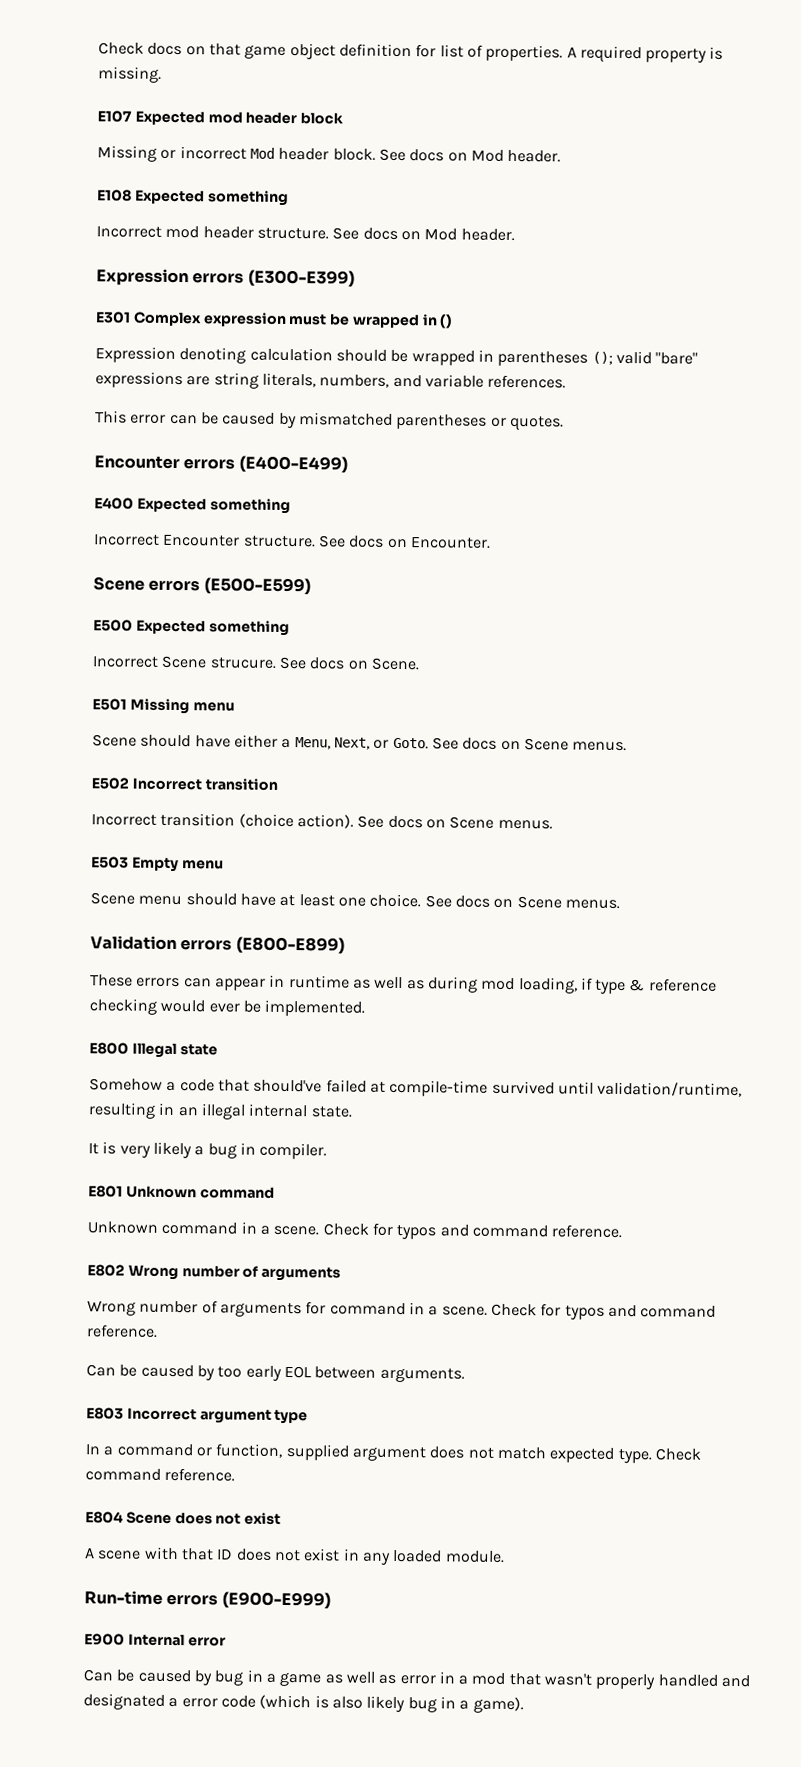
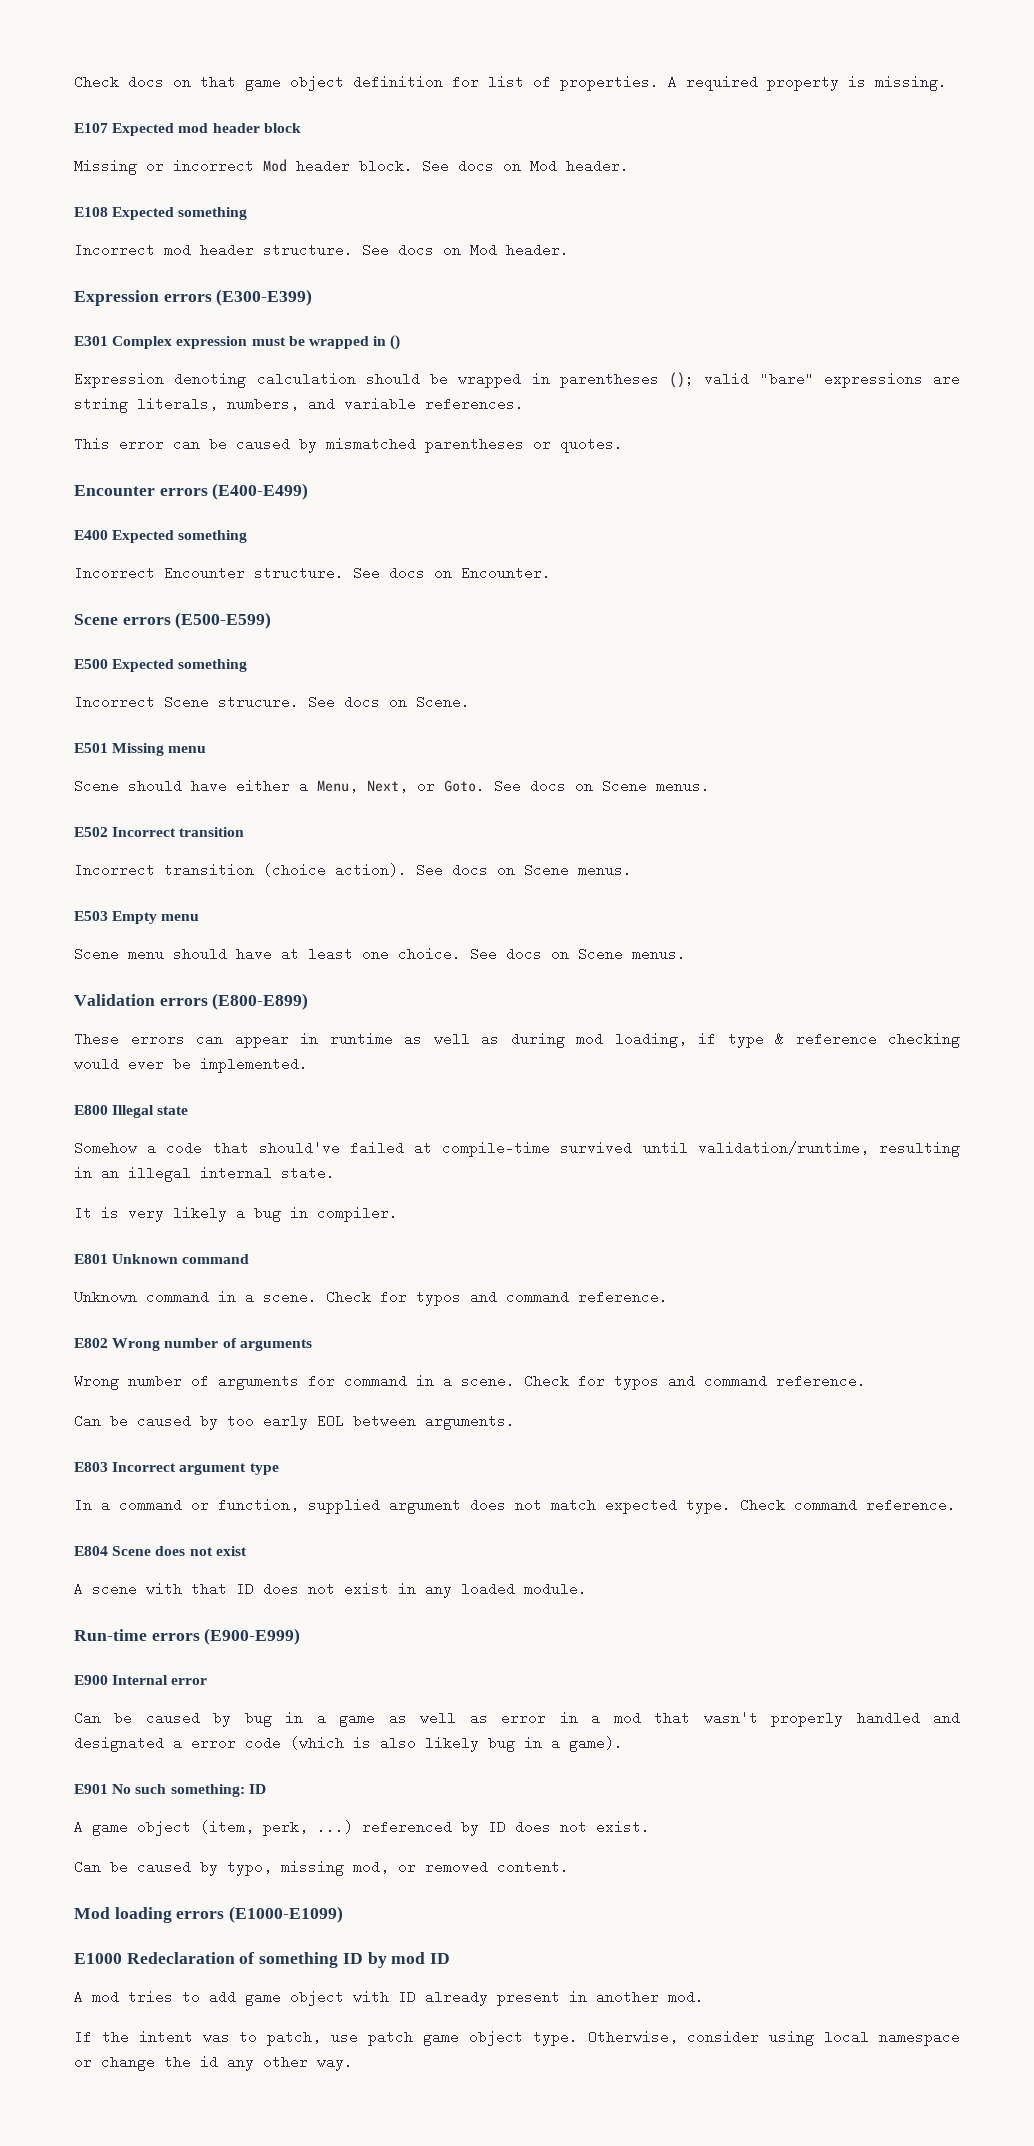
+ E901 No such something: ID
+ A game object (item, perk, ...) referenced by ID does not exist.
+ Can be caused by typo, missing mod, or removed content.
+ Mod loading errors (E1000-E1099)
+ E1000 Redeclaration of something ID by mod ID
+ A mod tries to add game object with ID already present in another mod.
+ If the intent was to patch, use patch game object type. Otherwise, consider using local namespace or change the id any other way.

